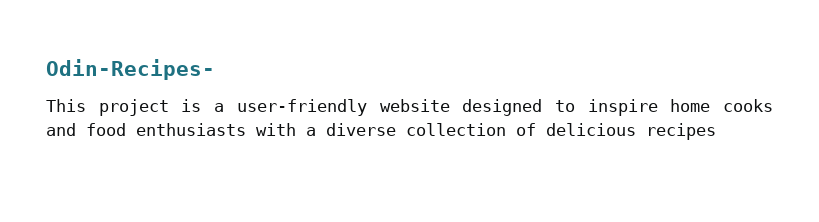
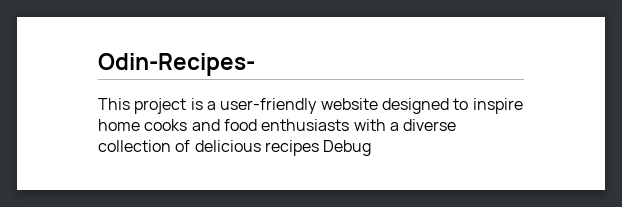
- This project is a user-friendly website designed to inspire home cooks and food enthusiasts with a diverse collection of delicious recipes
+ This project is a user-friendly website designed to inspire home cooks and food enthusiasts with a diverse collection of delicious recipes Debug

